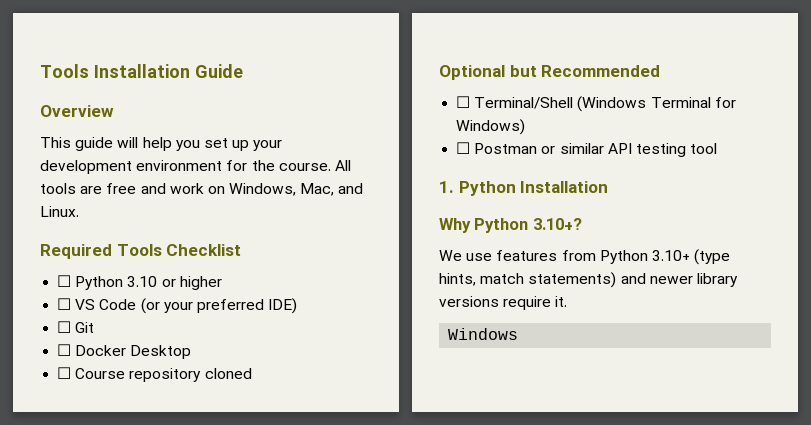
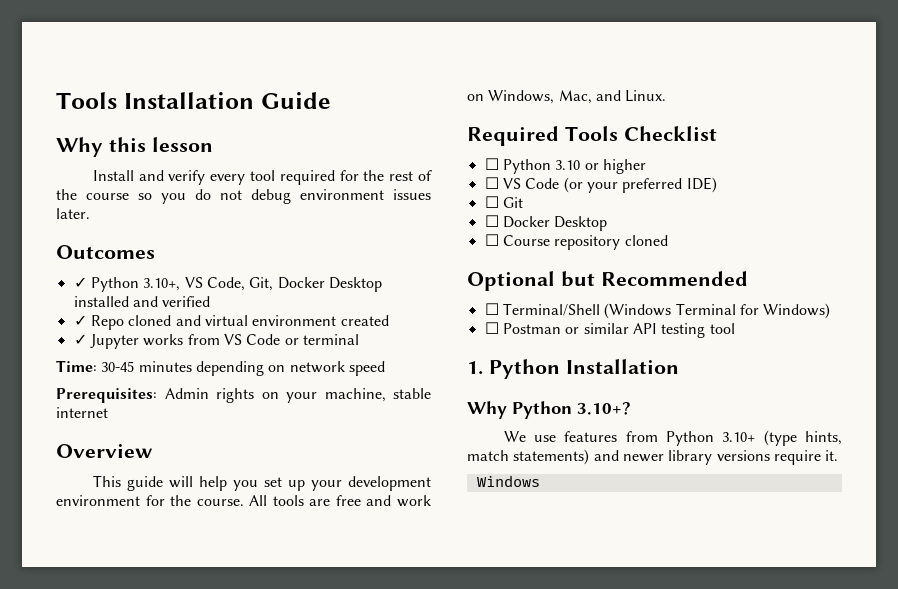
+ Why this lesson
+ Install and verify every tool required for the rest of the course so you do not debug environment issues later.
+ Outcomes
+ ✓ Python 3.10+, VS Code, Git, Docker Desktop installed and verified
+ ✓ Repo cloned and virtual environment created
+ ✓ Jupyter works from VS Code or terminal
+ Time: 30-45 minutes depending on network speed
+ Prerequisites: Admin rights on your machine, stable internet

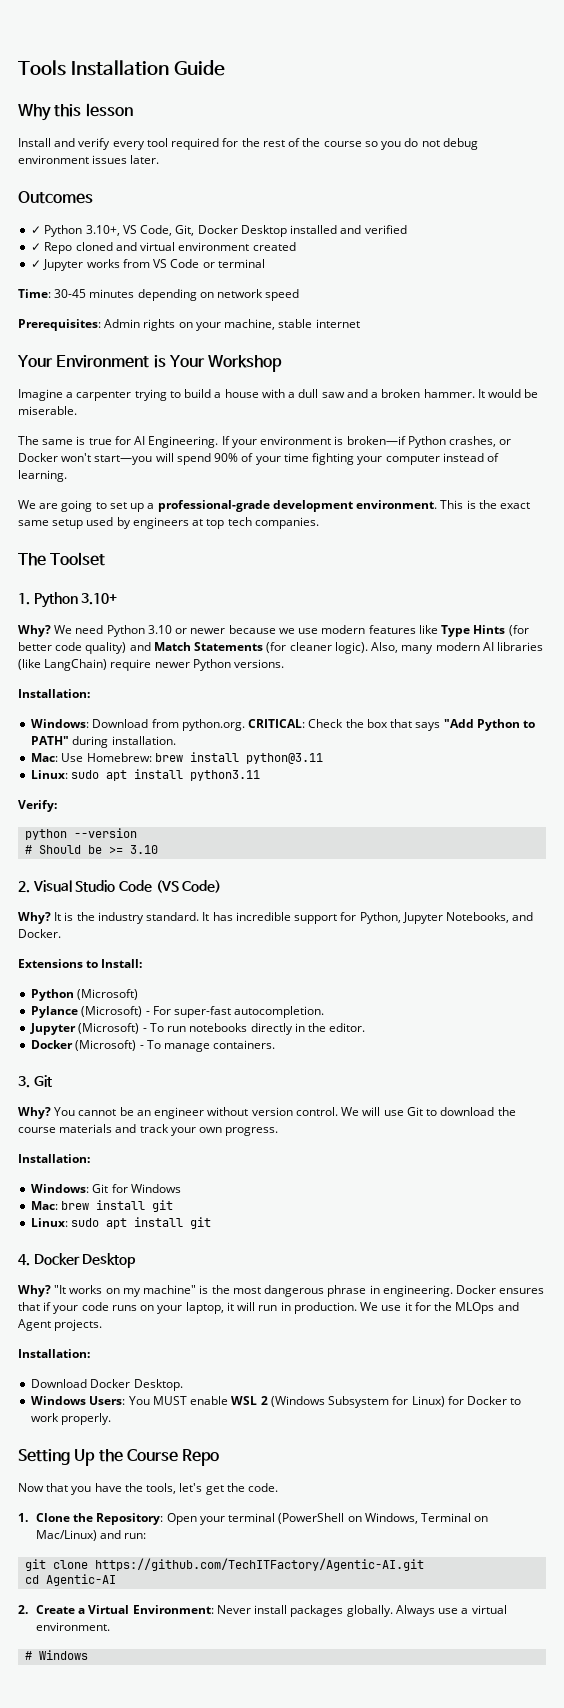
- Overview
- This guide will help you set up your development environment for the course. All tools are free and work on Windows, Mac, and Linux.
- Required Tools Checklist
- ☐ Python 3.10 or higher
- ☐ VS Code (or your preferred IDE)
- ☐ Git
- ☐ Docker Desktop
- ☐ Course repository cloned
- Optional but Recommended
- ☐ Terminal/Shell (Windows Terminal for Windows)
- ☐ Postman or similar API testing tool
- 1. Python Installation
- Why Python 3.10+?
- We use features from Python 3.10+ (type hints, match statements) and newer library versions require it.
- Windows
+ Your Environment is Your Workshop
+ Imagine a carpenter trying to build a house with a dull saw and a broken hammer. It would be miserable.
+ The same is true for AI Engineering. If your environment is broken—if Python crashes, or Docker won't start—you will spend 90% of your time fighting your computer instead of learning.
+ We are going to set up a professional-grade development environment. This is the exact same setup used by engineers at top tech companies.
+ The Toolset
+ 1. Python 3.10+
+ Why? We need Python 3.10 or newer because we use modern features like Type Hints (for better code quality) and Match Statements (for cleaner logic). Also, many modern AI libraries (like LangChain) require newer Python versions.
+ Installation:
+ Windows: Download from python.org. CRITICAL: Check the box that says "Add Python to PATH" during installation.
+ Mac: Use Homebrew: brew install python@3.11
+ Linux: sudo apt install python3.11
+ Verify:
+ python --version
+ # Should be >= 3.10
+ 2. Visual Studio Code (VS Code)
+ Why? It is the industry standard. It has incredible support for Python, Jupyter Notebooks, and Docker.
+ Extensions to Install:
+ Python (Microsoft)
+ Pylance (Microsoft) - For super-fast autocompletion.
+ Jupyter (Microsoft) - To run notebooks directly in the editor.
+ Docker (Microsoft) - To manage containers.
+ 3. Git
+ Why? You cannot be an engineer without version control. We will use Git to download the course materials and track your own progress.
+ Installation:
+ Windows: Git for Windows
+ Mac: brew install git
+ Linux: sudo apt install git
+ 4. Docker Desktop
+ Why? "It works on my machine" is the most dangerous phrase in engineering. Docker ensures that if your code runs on your laptop, it will run in production. We use it for the MLOps and Agent projects.
+ Installation:
+ Download Docker Desktop.
+ Windows Users: You MUST enable WSL 2 (Windows Subsystem for Linux) for Docker to work properly.
+ Setting Up the Course Repo
+ Now that you have the tools, let's get the code.
+ 1. Clone the Repository: Open your terminal (PowerShell on Windows, Terminal on Mac/Linux) and run:
+ git clone https://github.com/TechITFactory/Agentic-AI.git
+ cd Agentic-AI
+ 2. Create a Virtual Environment: Never install packages globally. Always use a virtual environment.
+ # Windows

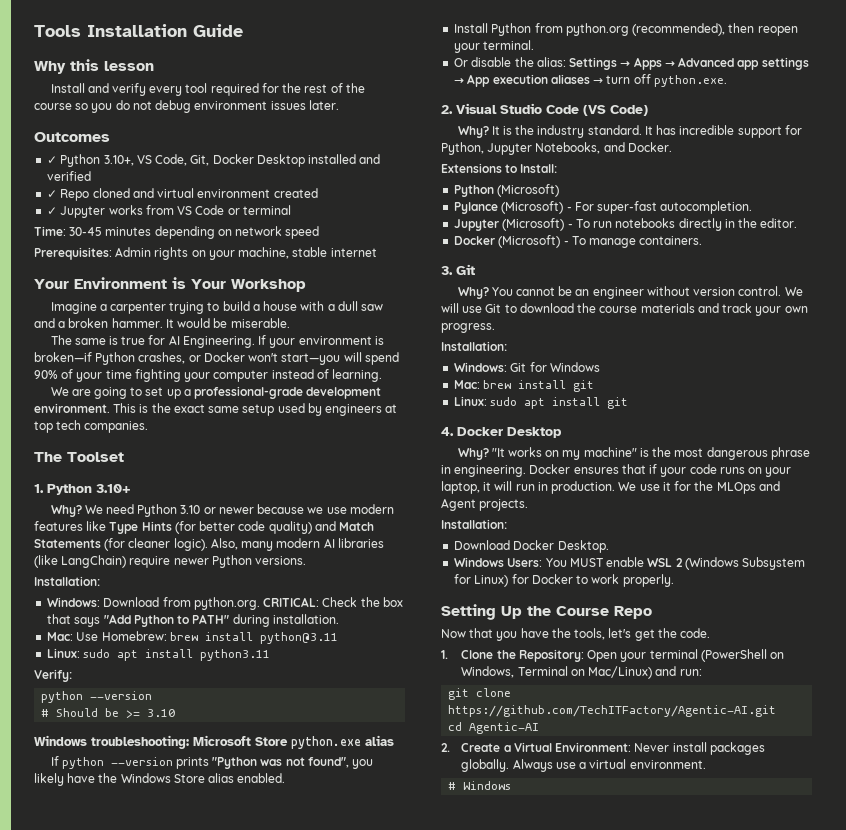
+ Windows troubleshooting: Microsoft Store python.exe alias
+ If python --version prints "Python was not found", you likely have the Windows Store alias enabled.
+ Install Python from python.org (recommended), then reopen your terminal.
+ Or disable the alias: Settings → Apps → Advanced app settings → App execution aliases → turn off python.exe.

